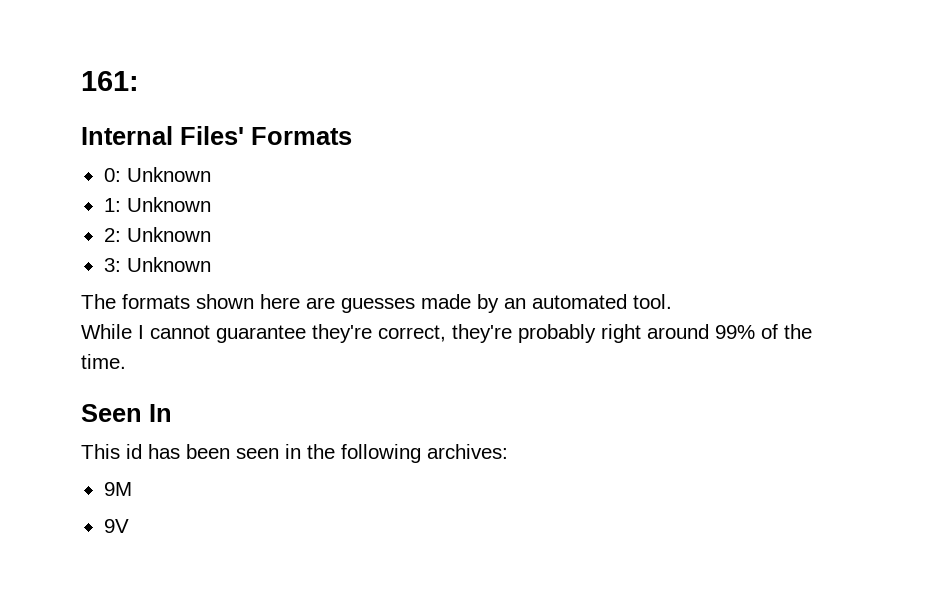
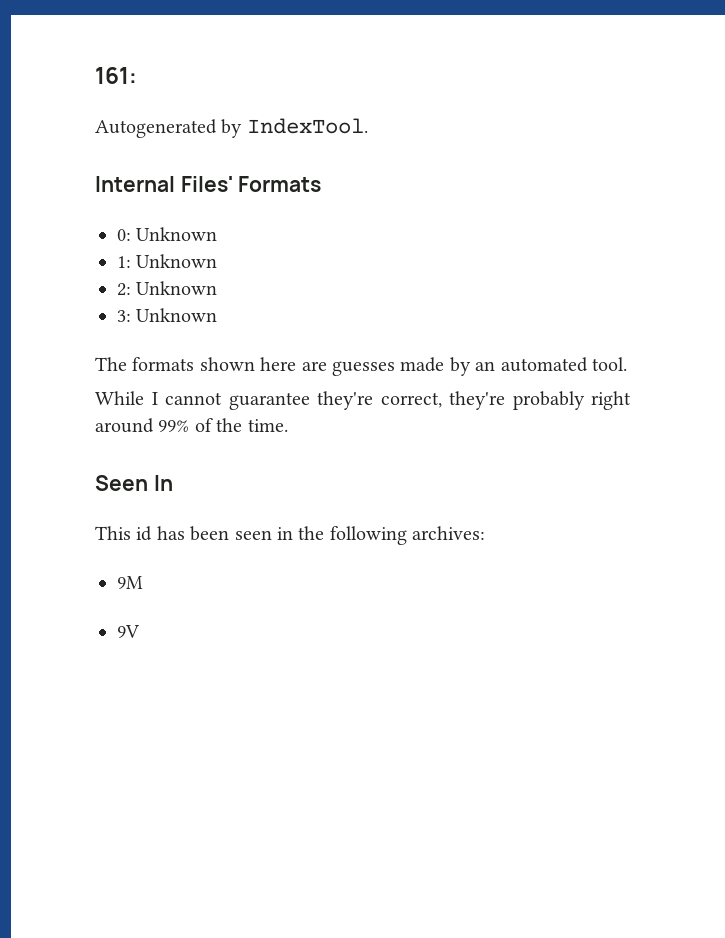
+ Autogenerated by IndexTool.

